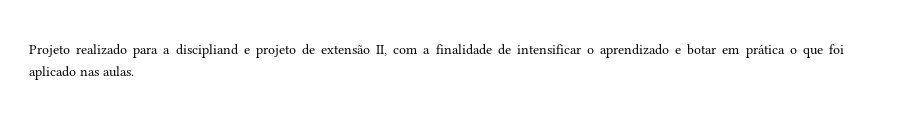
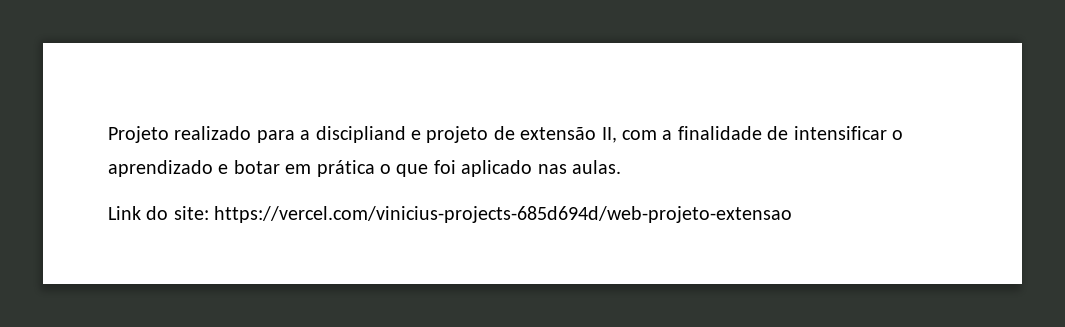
+ Link do site: https://vercel.com/vinicius-projects-685d694d/web-projeto-extensao

